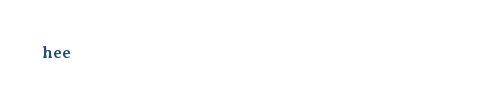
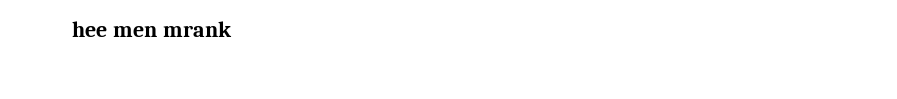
- hee
+ hee men mrank

